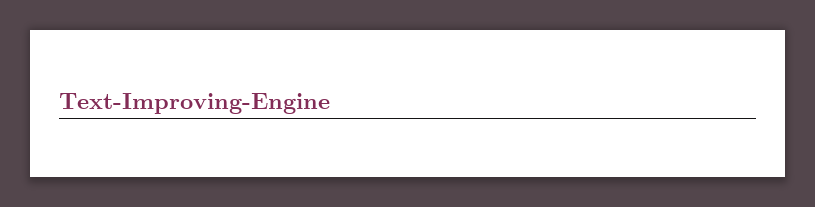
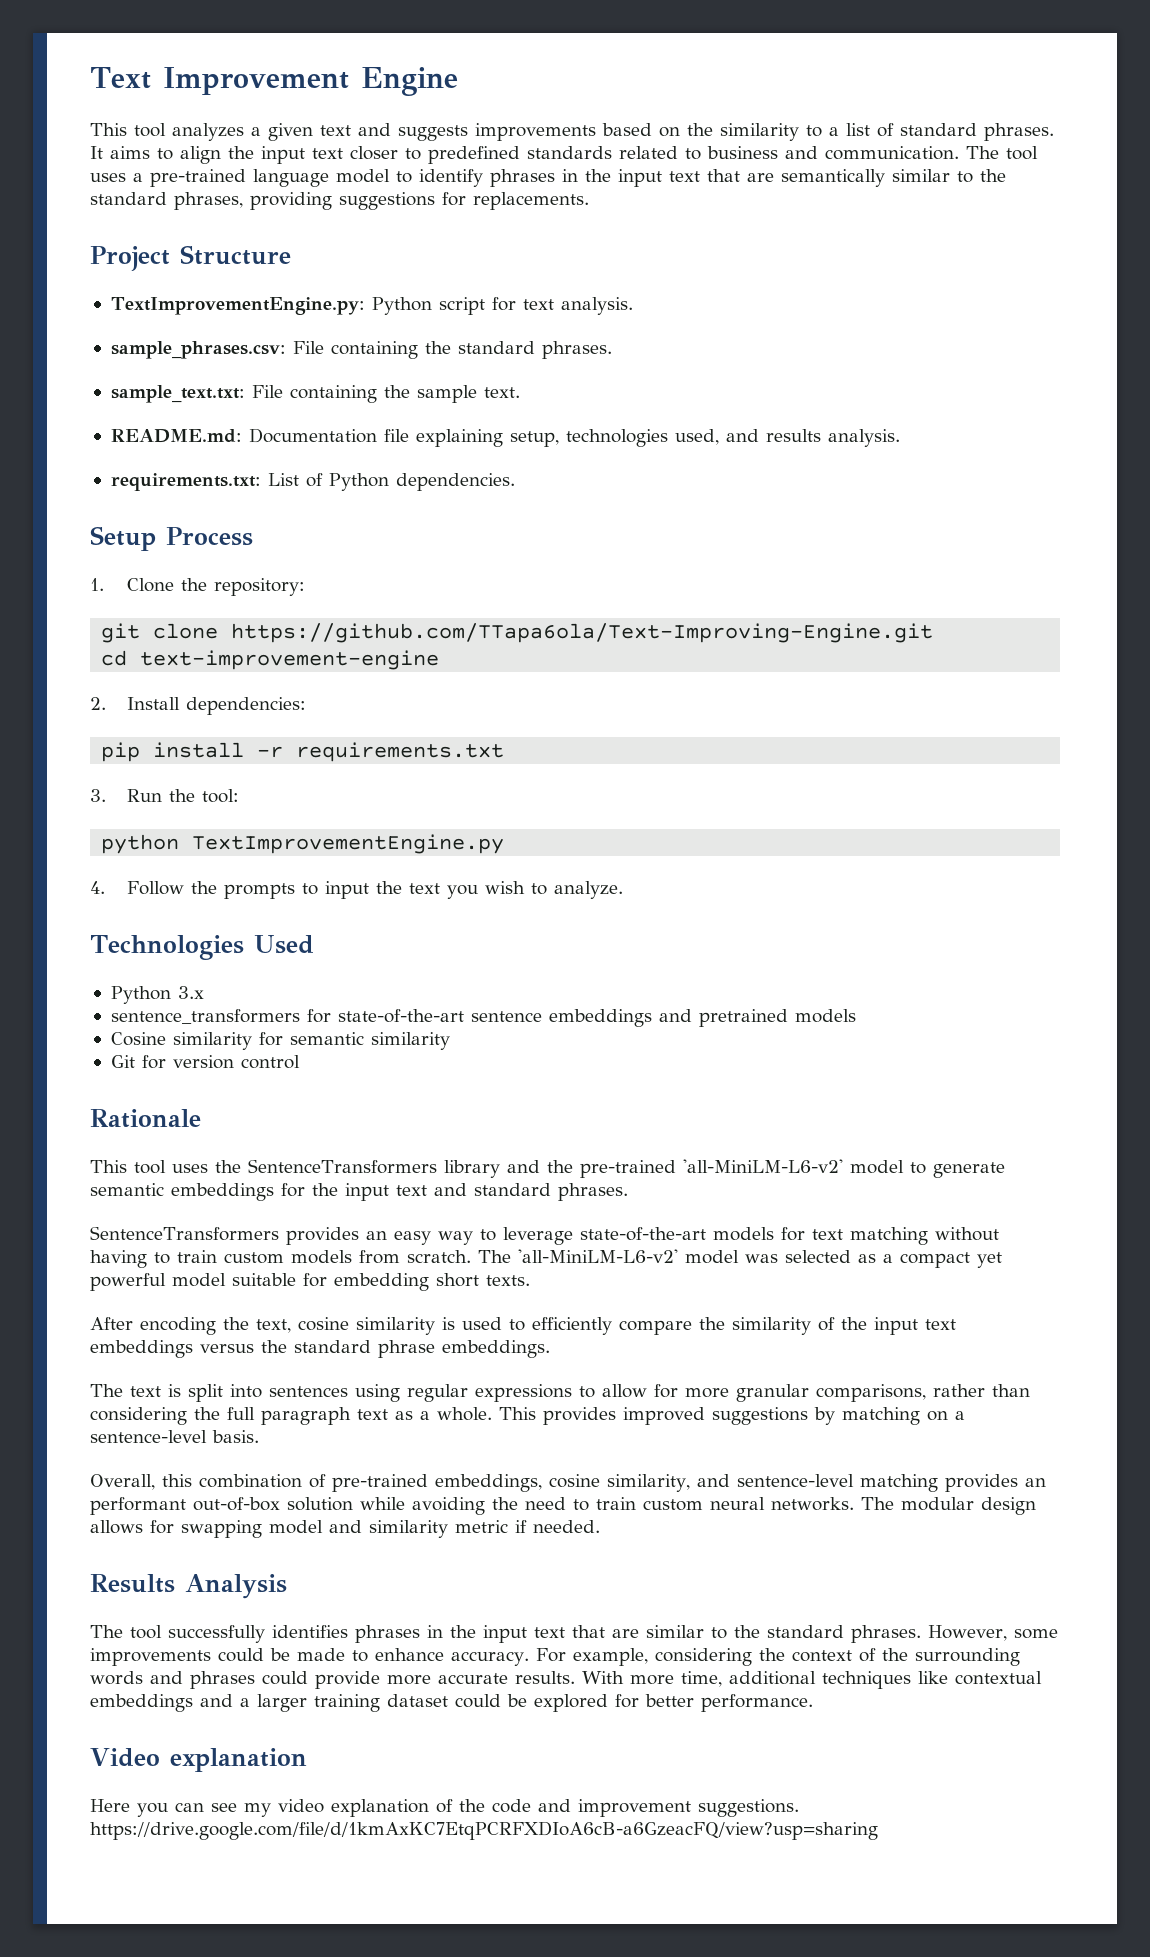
- Text-Improving-Engine
+ Text Improvement Engine
+ This tool analyzes a given text and suggests improvements based on the similarity to a list of standard phrases. It aims to align the input text closer to predefined standards related to business and communication. The tool uses a pre-trained language model to identify phrases in the input text that are semantically similar to the standard phrases, providing suggestions for replacements.
+ Project Structure
+ TextImprovementEngine.py: Python script for text analysis.
+ sample_phrases.csv: File containing the standard phrases.
+ sample_text.txt: File containing the sample text.
+ README.md: Documentation file explaining setup, technologies used, and results analysis.
+ requirements.txt: List of Python dependencies.
+ Setup Process
+ 1. Clone the repository:
+ git clone https://github.com/TTapa6ola/Text-Improving-Engine.git
+ cd text-improvement-engine
+ 2. Install dependencies:
+ pip install -r requirements.txt
+ 3. Run the tool:
+ python TextImprovementEngine.py
+ 4. Follow the prompts to input the text you wish to analyze.
+ Technologies Used
+ Python 3.x
+ sentence_transformers for state-of-the-art sentence embeddings and pretrained models
+ Cosine similarity for semantic similarity
+ Git for version control
+ Rationale
+ This tool uses the SentenceTransformers library and the pre-trained 'all-MiniLM-L6-v2' model to generate semantic embeddings for the input text and standard phrases.
+ SentenceTransformers provides an easy way to leverage state-of-the-art models for text matching without having to train custom models from scratch. The 'all-MiniLM-L6-v2' model was selected as a compact yet powerful model suitable for embedding short texts.
+ After encoding the text, cosine similarity is used to efficiently compare the similarity of the input text embeddings versus the standard phrase embeddings.
+ The text is split into sentences using regular expressions to allow for more granular comparisons, rather than considering the full paragraph text as a whole. This provides improved suggestions by matching on a sentence-level basis.
+ Overall, this combination of pre-trained embeddings, cosine similarity, and sentence-level matching provides an performant out-of-box solution while avoiding the need to train custom neural networks. The modular design allows for swapping model and similarity metric if needed.
+ Results Analysis
+ The tool successfully identifies phrases in the input text that are similar to the standard phrases. However, some improvements could be made to enhance accuracy. For example, considering the context of the surrounding words and phrases could provide more accurate results. With more time, additional techniques like contextual embeddings and a larger training dataset could be explored for better performance.
+ Video explanation
+ Here you can see my video explanation of the code and improvement suggestions. https://drive.google.com/file/d/1kmAxKC7EtqPCRFXDIoA6cB-a6GzeacFQ/view?usp=sharing

